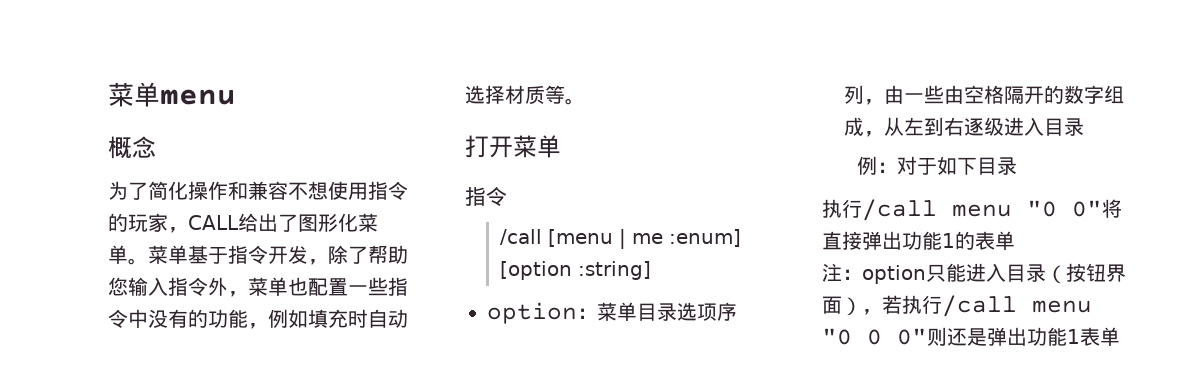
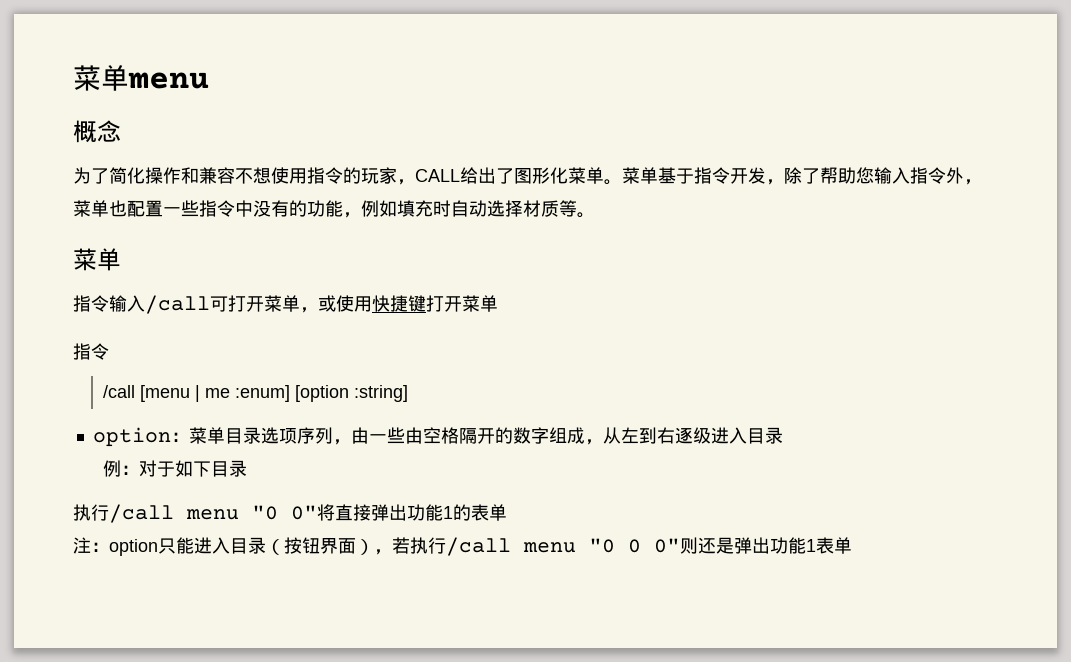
  菜单基于指令开发，除了帮助您输入指令外，菜单也配置一些指令中没有的功能，例如填充时自动选择材质等。
- 打开菜单
+ 菜单
+ 指令输入/call可打开菜单，或使用快捷键打开菜单

